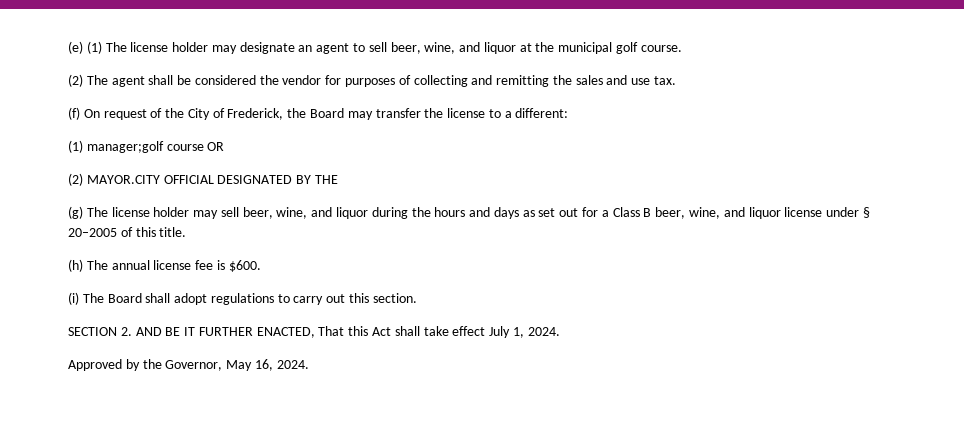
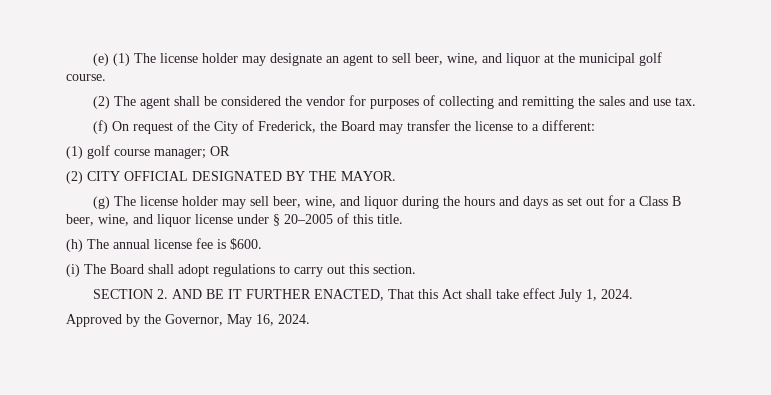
- (1) manager;golf course OR
+ (1) golf course manager; OR
- (2) MAYOR.CITY OFFICIAL DESIGNATED BY THE
+ (2) CITY OFFICIAL DESIGNATED BY THE MAYOR.

